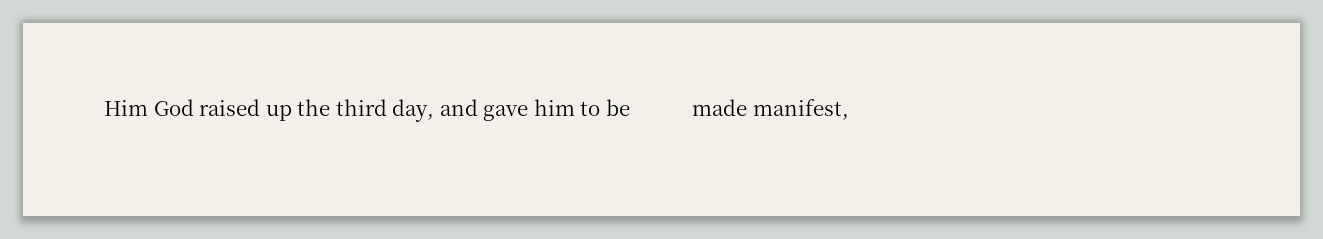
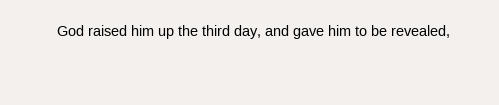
- Him God raised up the third day, and gave him to be made manifest,
+ God raised him up the third day, and gave him to be revealed,

